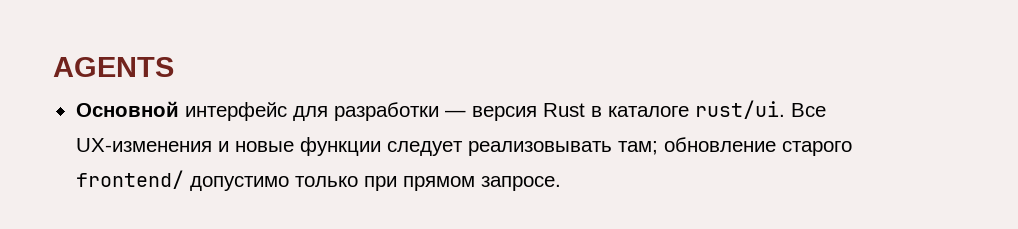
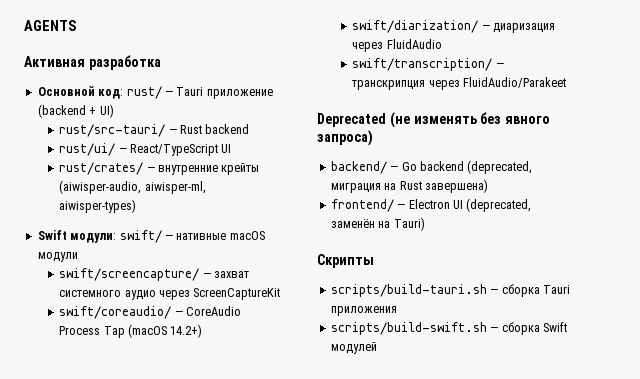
+ Активная разработка
- Основной интерфейс для разработки — версия Rust в каталоге rust/ui. Все UX-изменения и новые функции следует реализовывать там; обновление старого frontend/ допустимо только при прямом запросе.
+ Основной код: rust/ — Tauri приложение (backend + UI)
+ rust/src-tauri/ — Rust backend
+ rust/ui/ — React/TypeScript UI
+ rust/crates/ — внутренние крейты (aiwisper-audio, aiwisper-ml, aiwisper-types)
+ Swift модули: swift/ — нативные macOS модули
+ swift/screencapture/ — захват системного аудио через ScreenCaptureKit
+ swift/coreaudio/ — CoreAudio Process Tap (macOS 14.2+)
+ swift/diarization/ — диаризация через FluidAudio
+ swift/transcription/ — транскрипция через FluidAudio/Parakeet
+ Deprecated (не изменять без явного запроса)
+ backend/ — Go backend (deprecated, миграция на Rust завершена)
+ frontend/ — Electron UI (deprecated, заменён на Tauri)
+ Скрипты
+ scripts/build-tauri.sh — сборка Tauri приложения
+ scripts/build-swift.sh — сборка Swift модулей

